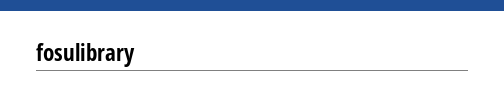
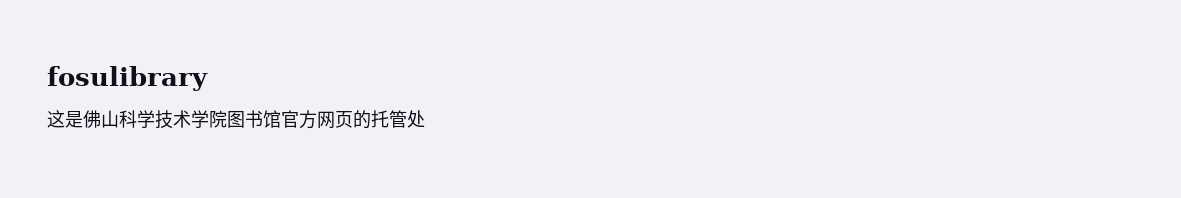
+ 这是佛山科学技术学院图书馆官方网页的托管处

